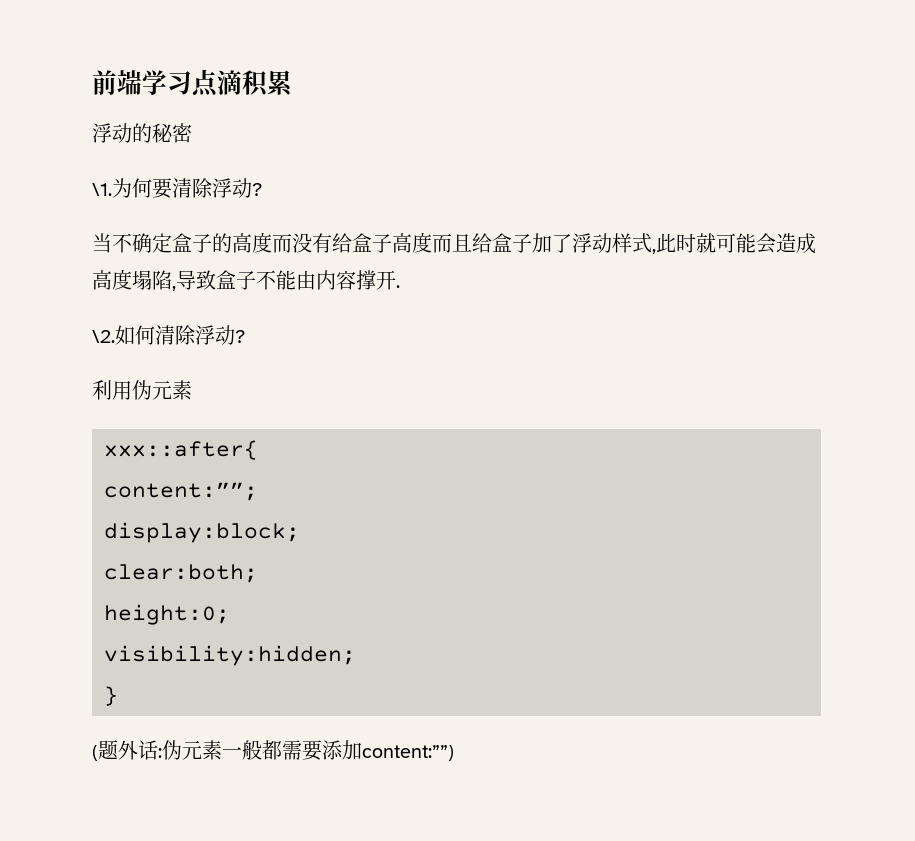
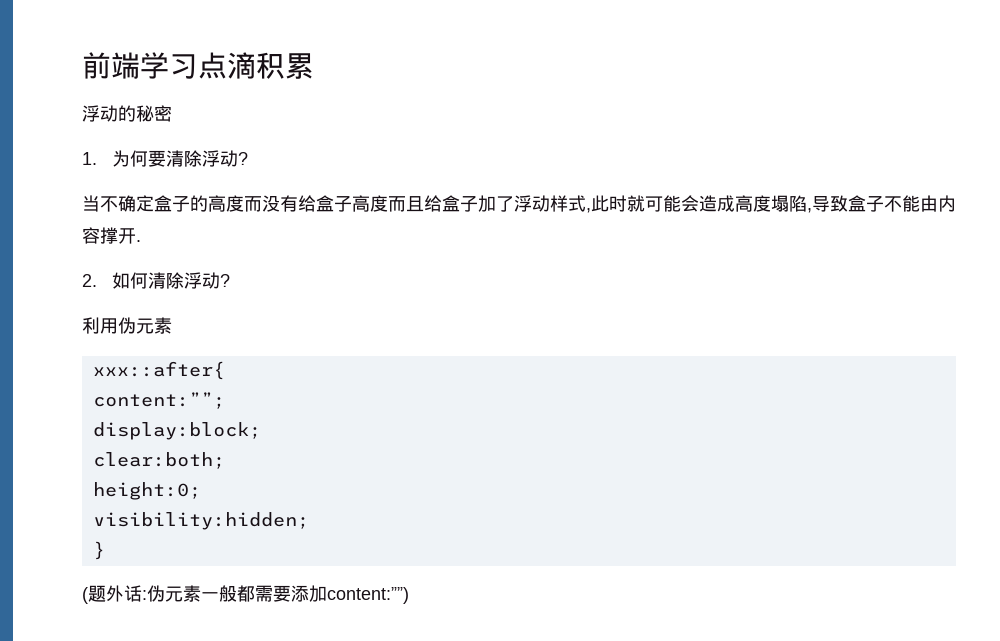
- \1.为何要清除浮动?
+ 1.为何要清除浮动?
- \2.如何清除浮动?
+ 2.如何清除浮动?

